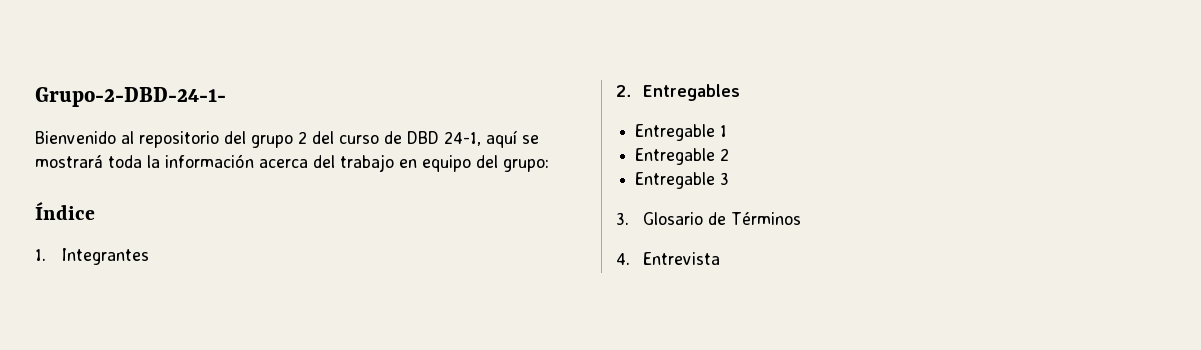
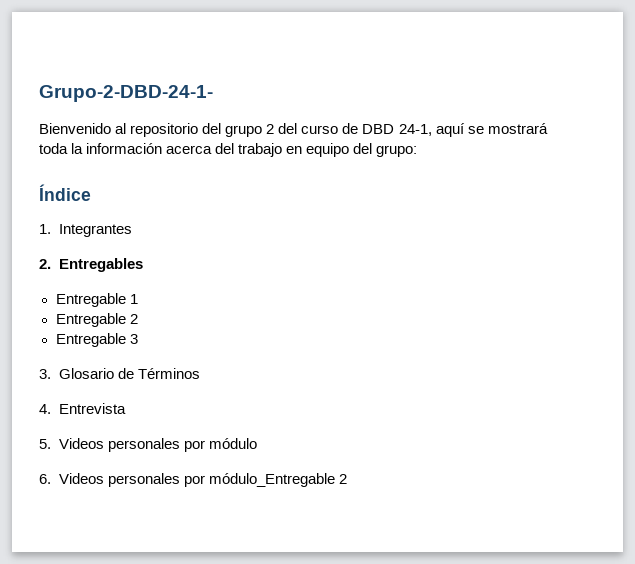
+ 5. Videos personales por módulo
+ 6. Videos personales por módulo_Entregable 2

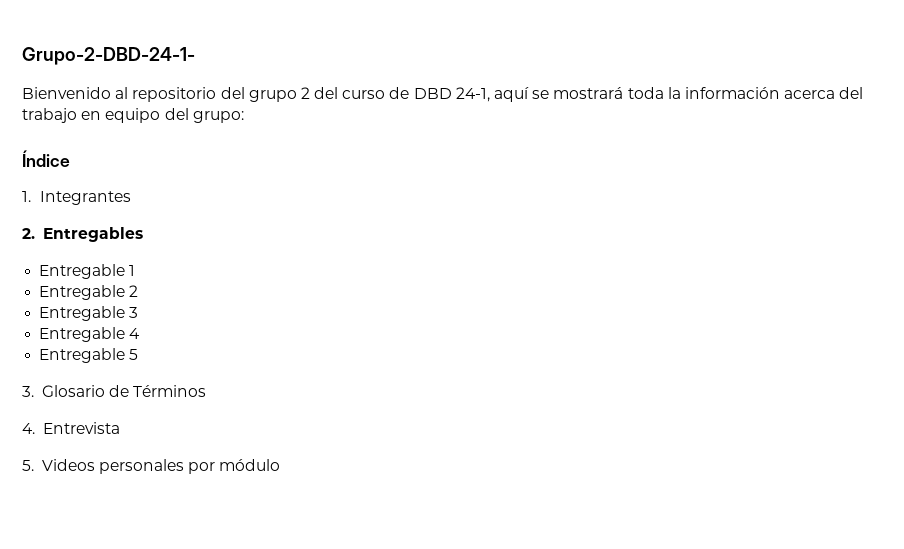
+ Entregable 4
+ Entregable 5
- 6. Videos personales por módulo_Entregable 2

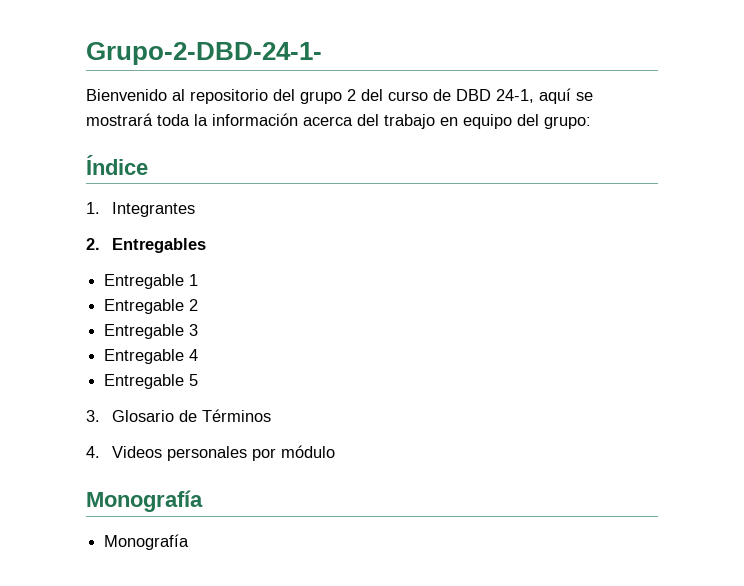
- 4. Entrevista
- 5. Videos personales por módulo
+ 4. Videos personales por módulo
+ Monografía
+ Monografía

